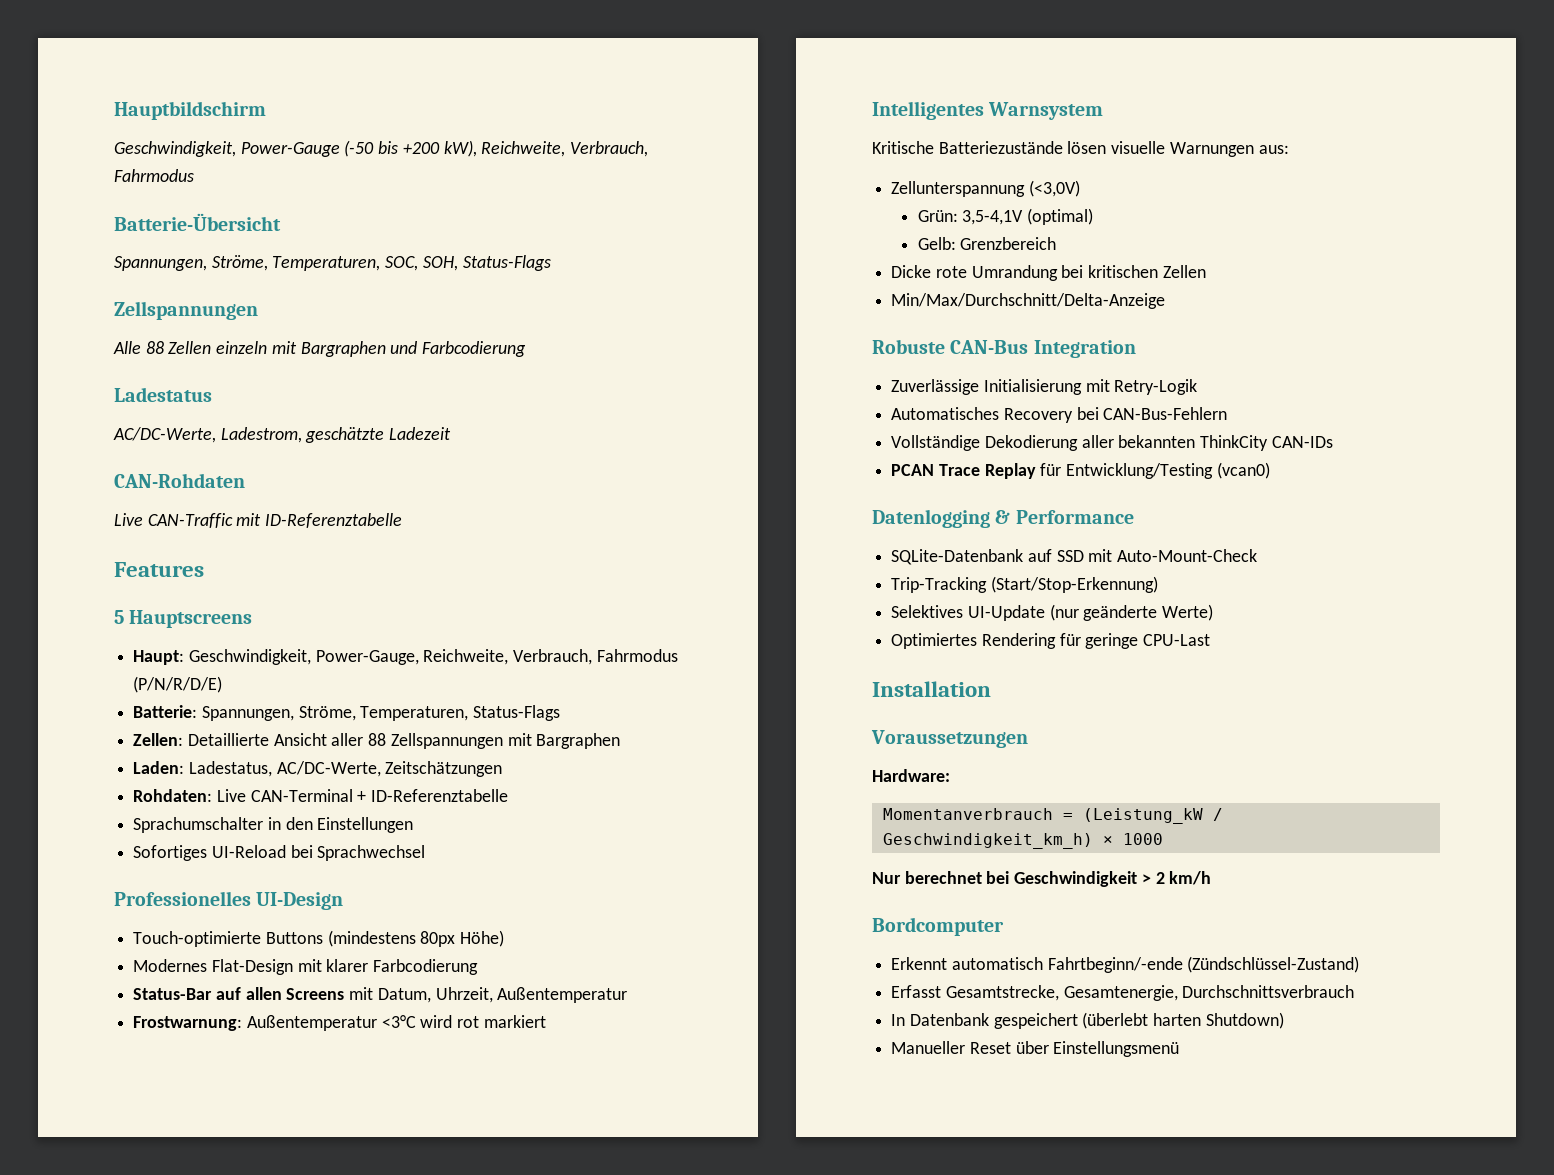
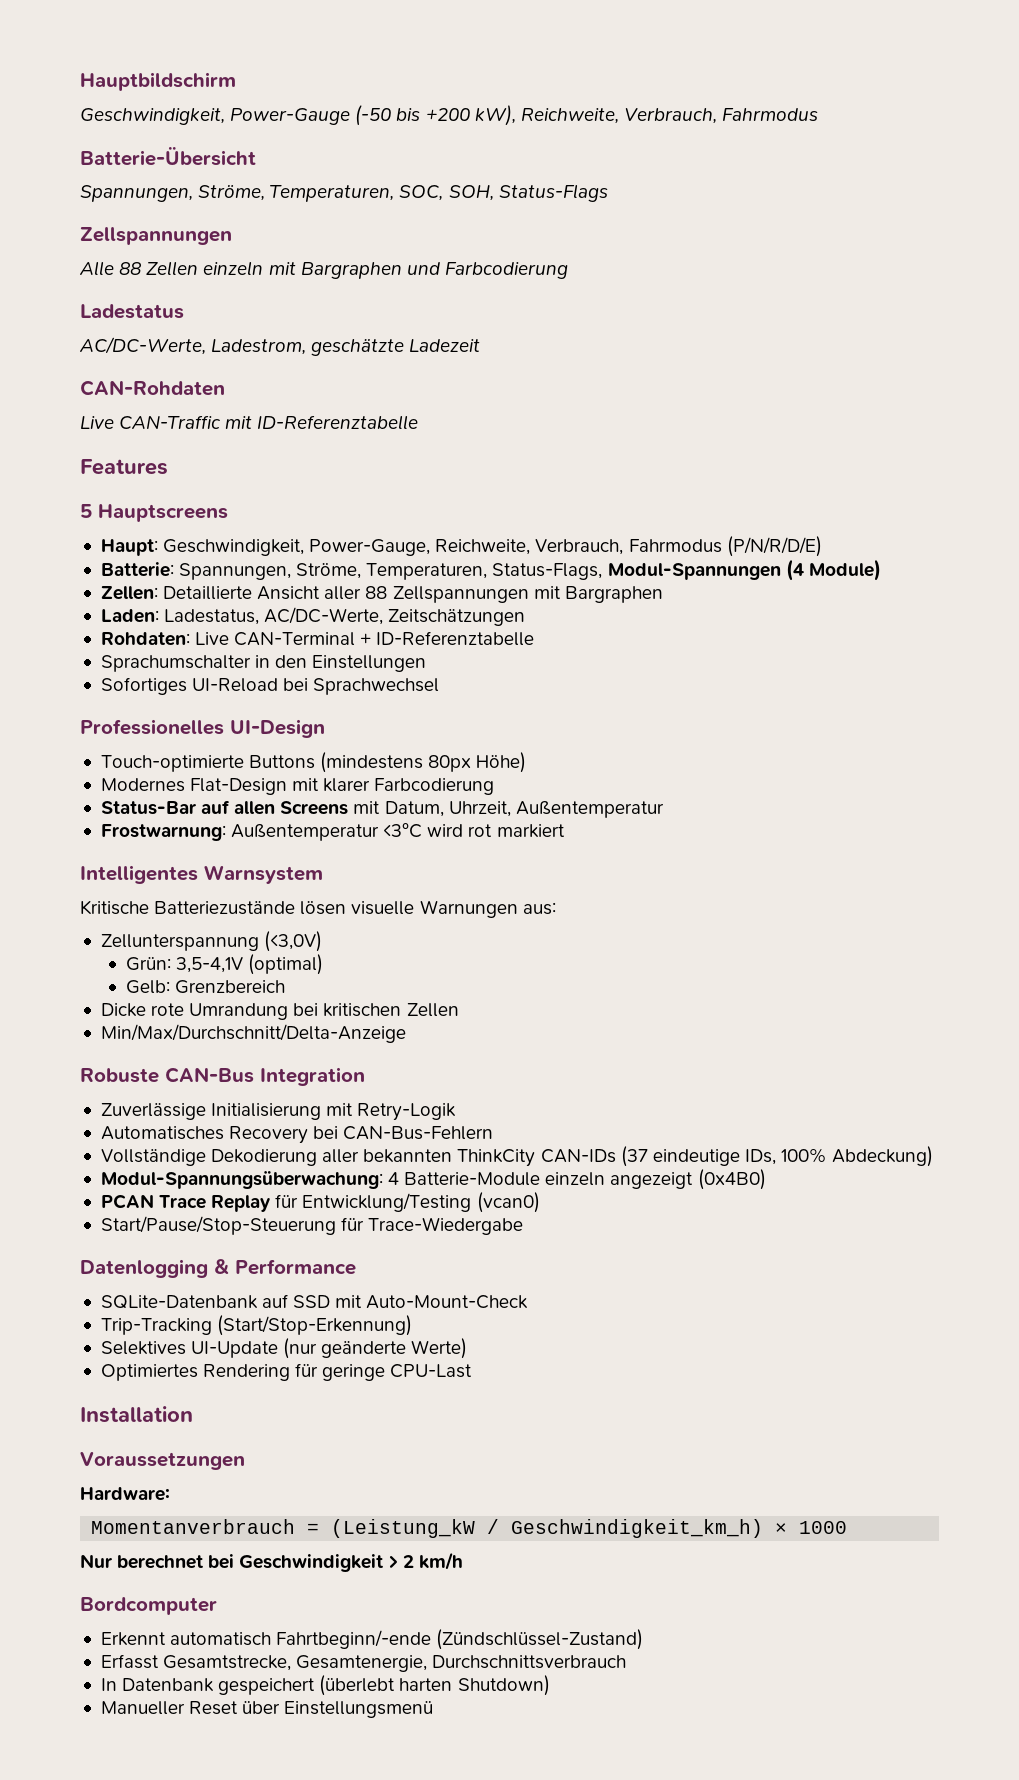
- Batterie: Spannungen, Ströme, Temperaturen, Status-Flags
+ Batterie: Spannungen, Ströme, Temperaturen, Status-Flags, Modul-Spannungen (4 Module)
- Vollständige Dekodierung aller bekannten ThinkCity CAN-IDs
+ Vollständige Dekodierung aller bekannten ThinkCity CAN-IDs (37 eindeutige IDs, 100% Abdeckung)
+ Modul-Spannungsüberwachung: 4 Batterie-Module einzeln angezeigt (0x4B0)
+ Start/Pause/Stop-Steuerung für Trace-Wiedergabe

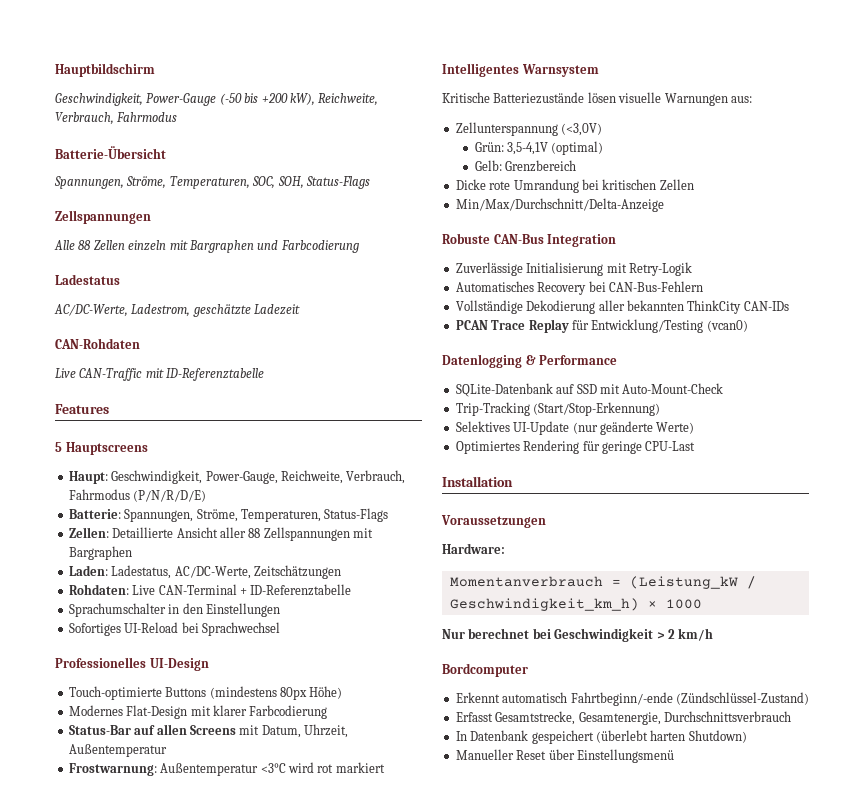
- Batterie: Spannungen, Ströme, Temperaturen, Status-Flags, Modul-Spannungen (4 Module)
+ Batterie: Spannungen, Ströme, Temperaturen, Status-Flags
- Vollständige Dekodierung aller bekannten ThinkCity CAN-IDs (37 eindeutige IDs, 100% Abdeckung)
- Modul-Spannungsüberwachung: 4 Batterie-Module einzeln angezeigt (0x4B0)
+ Vollständige Dekodierung aller bekannten ThinkCity CAN-IDs
- Start/Pause/Stop-Steuerung für Trace-Wiedergabe

